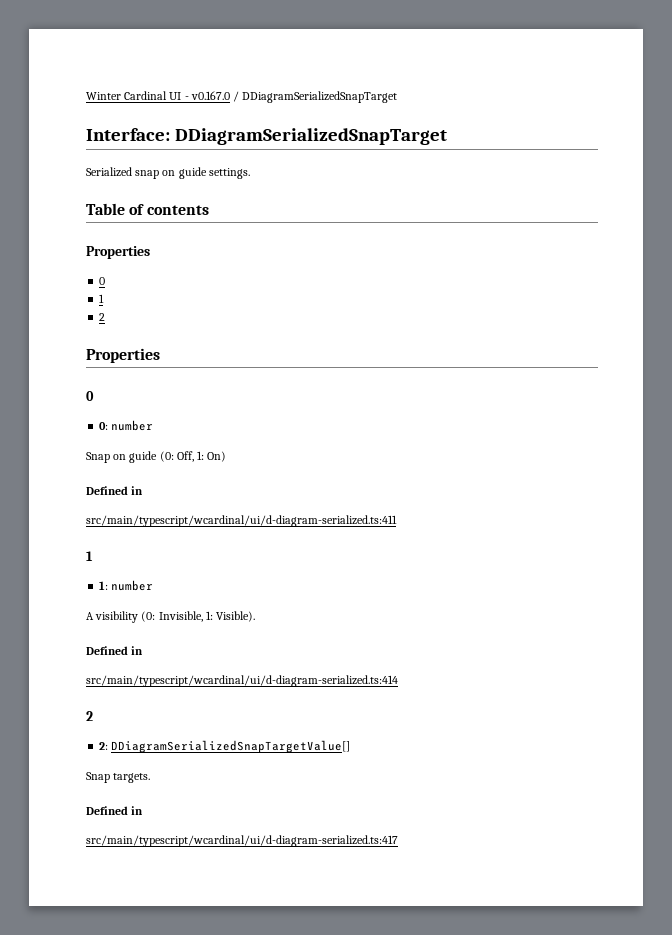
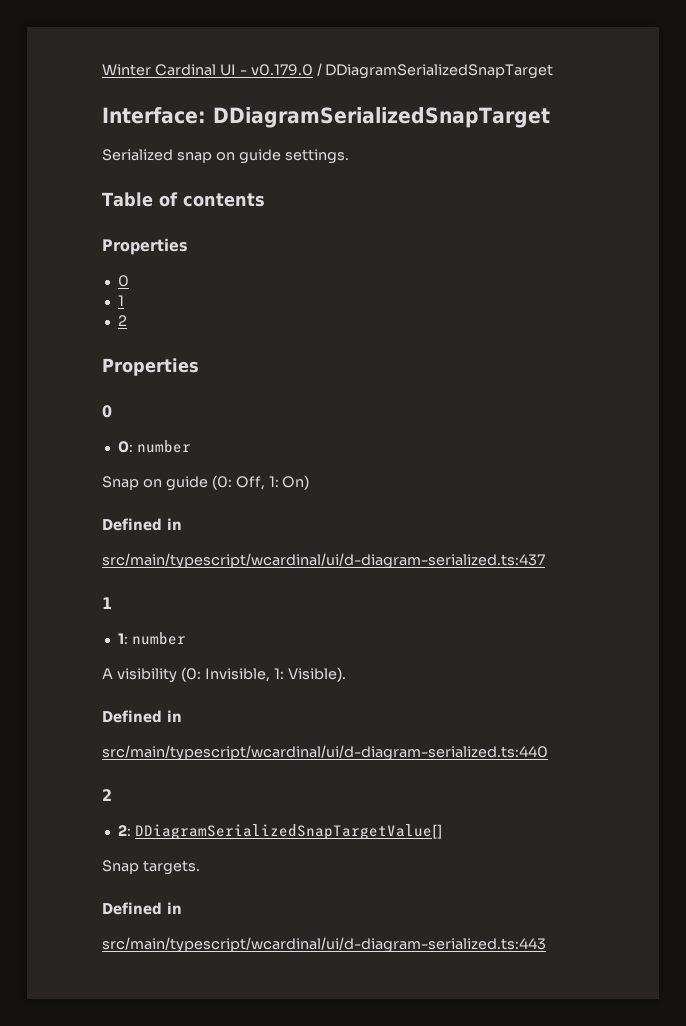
- Winter Cardinal UI - v0.167.0 / DDiagramSerializedSnapTarget
+ Winter Cardinal UI - v0.179.0 / DDiagramSerializedSnapTarget
- src/main/typescript/wcardinal/ui/d-diagram-serialized.ts:411
+ src/main/typescript/wcardinal/ui/d-diagram-serialized.ts:437
- src/main/typescript/wcardinal/ui/d-diagram-serialized.ts:414
+ src/main/typescript/wcardinal/ui/d-diagram-serialized.ts:440
- src/main/typescript/wcardinal/ui/d-diagram-serialized.ts:417
+ src/main/typescript/wcardinal/ui/d-diagram-serialized.ts:443

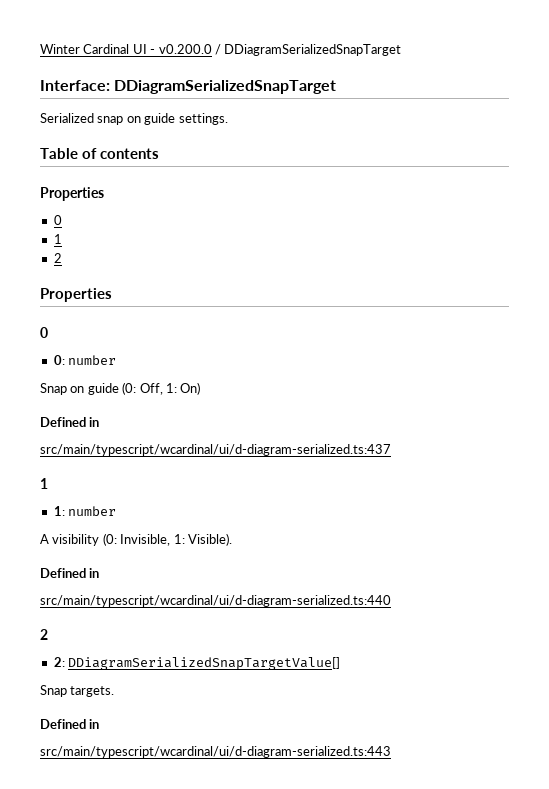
- Winter Cardinal UI - v0.179.0 / DDiagramSerializedSnapTarget
+ Winter Cardinal UI - v0.200.0 / DDiagramSerializedSnapTarget

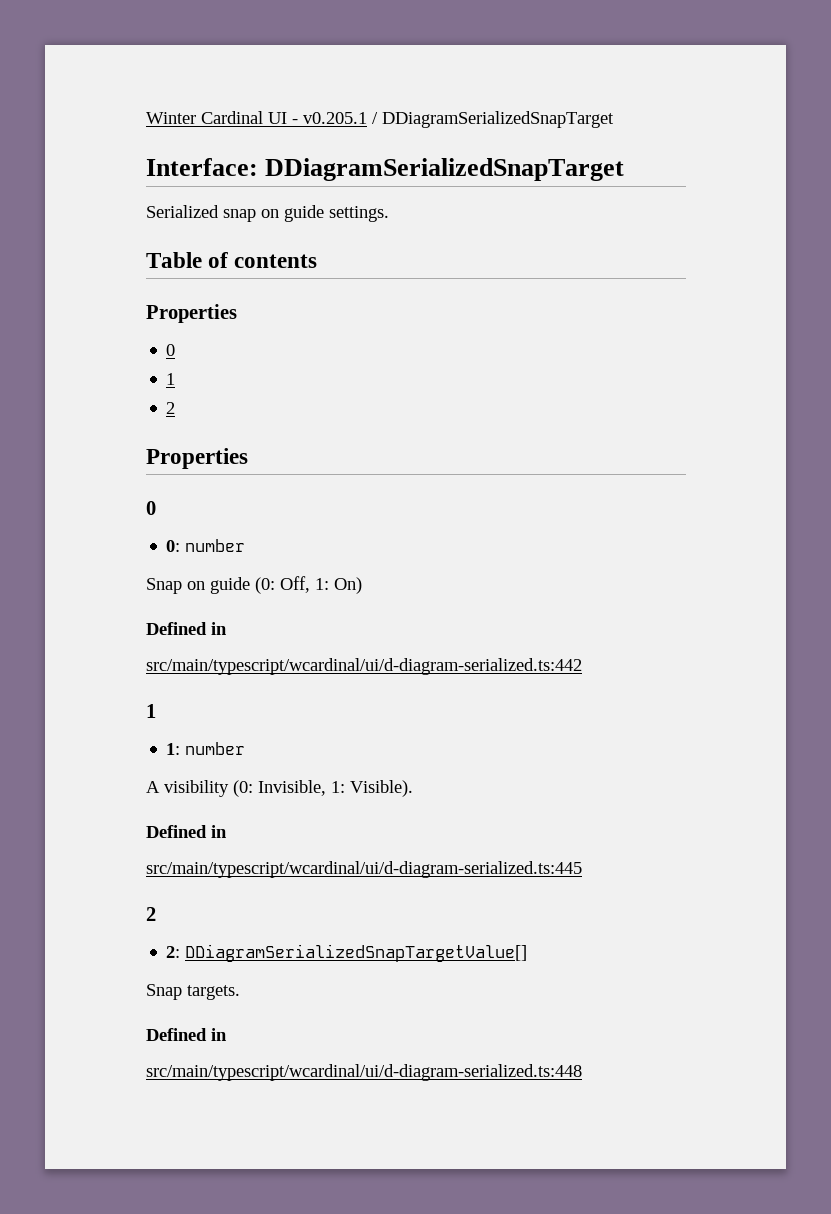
- Winter Cardinal UI - v0.200.0 / DDiagramSerializedSnapTarget
+ Winter Cardinal UI - v0.205.1 / DDiagramSerializedSnapTarget
- src/main/typescript/wcardinal/ui/d-diagram-serialized.ts:437
+ src/main/typescript/wcardinal/ui/d-diagram-serialized.ts:442
- src/main/typescript/wcardinal/ui/d-diagram-serialized.ts:440
+ src/main/typescript/wcardinal/ui/d-diagram-serialized.ts:445
- src/main/typescript/wcardinal/ui/d-diagram-serialized.ts:443
+ src/main/typescript/wcardinal/ui/d-diagram-serialized.ts:448

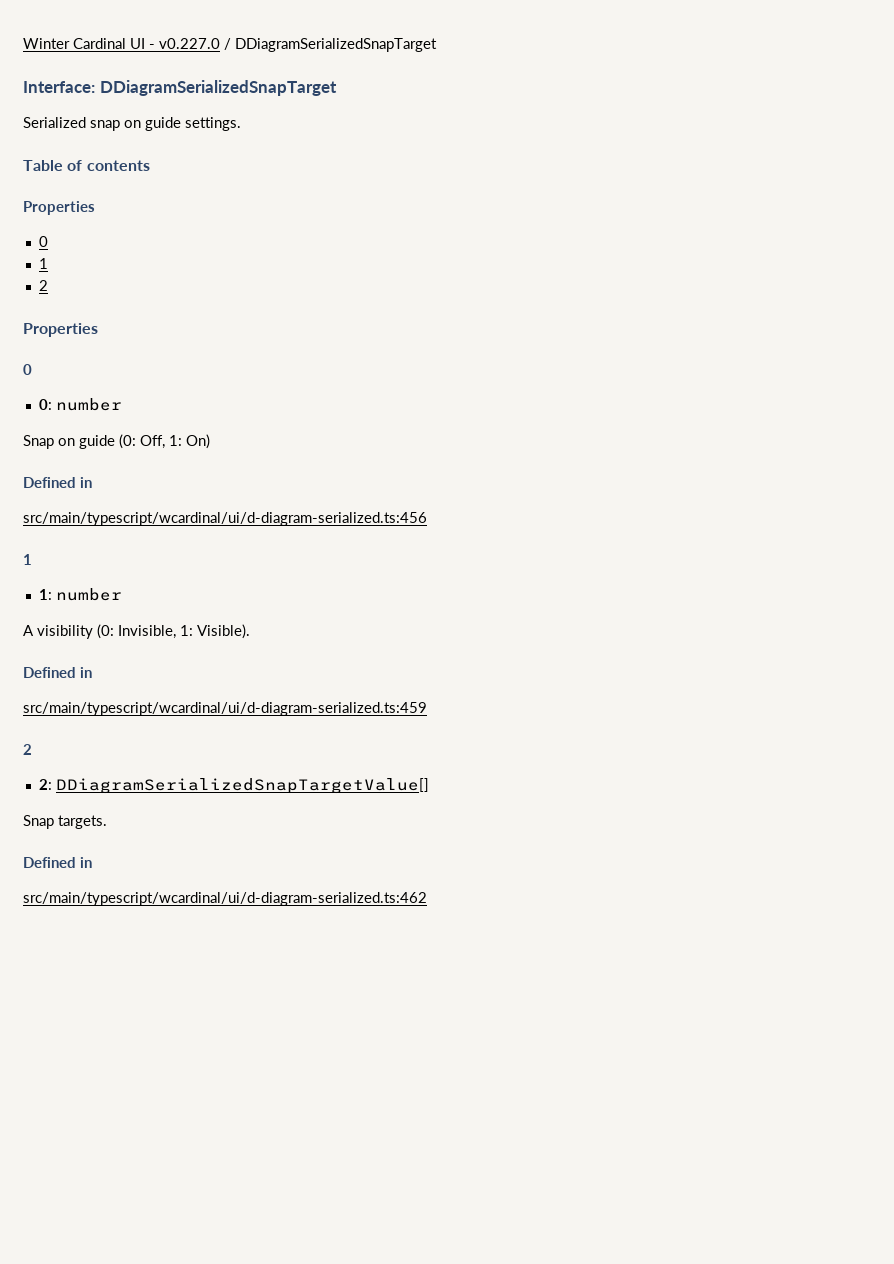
- Winter Cardinal UI - v0.205.1 / DDiagramSerializedSnapTarget
+ Winter Cardinal UI - v0.227.0 / DDiagramSerializedSnapTarget
- src/main/typescript/wcardinal/ui/d-diagram-serialized.ts:442
+ src/main/typescript/wcardinal/ui/d-diagram-serialized.ts:456
- src/main/typescript/wcardinal/ui/d-diagram-serialized.ts:445
+ src/main/typescript/wcardinal/ui/d-diagram-serialized.ts:459
- src/main/typescript/wcardinal/ui/d-diagram-serialized.ts:448
+ src/main/typescript/wcardinal/ui/d-diagram-serialized.ts:462

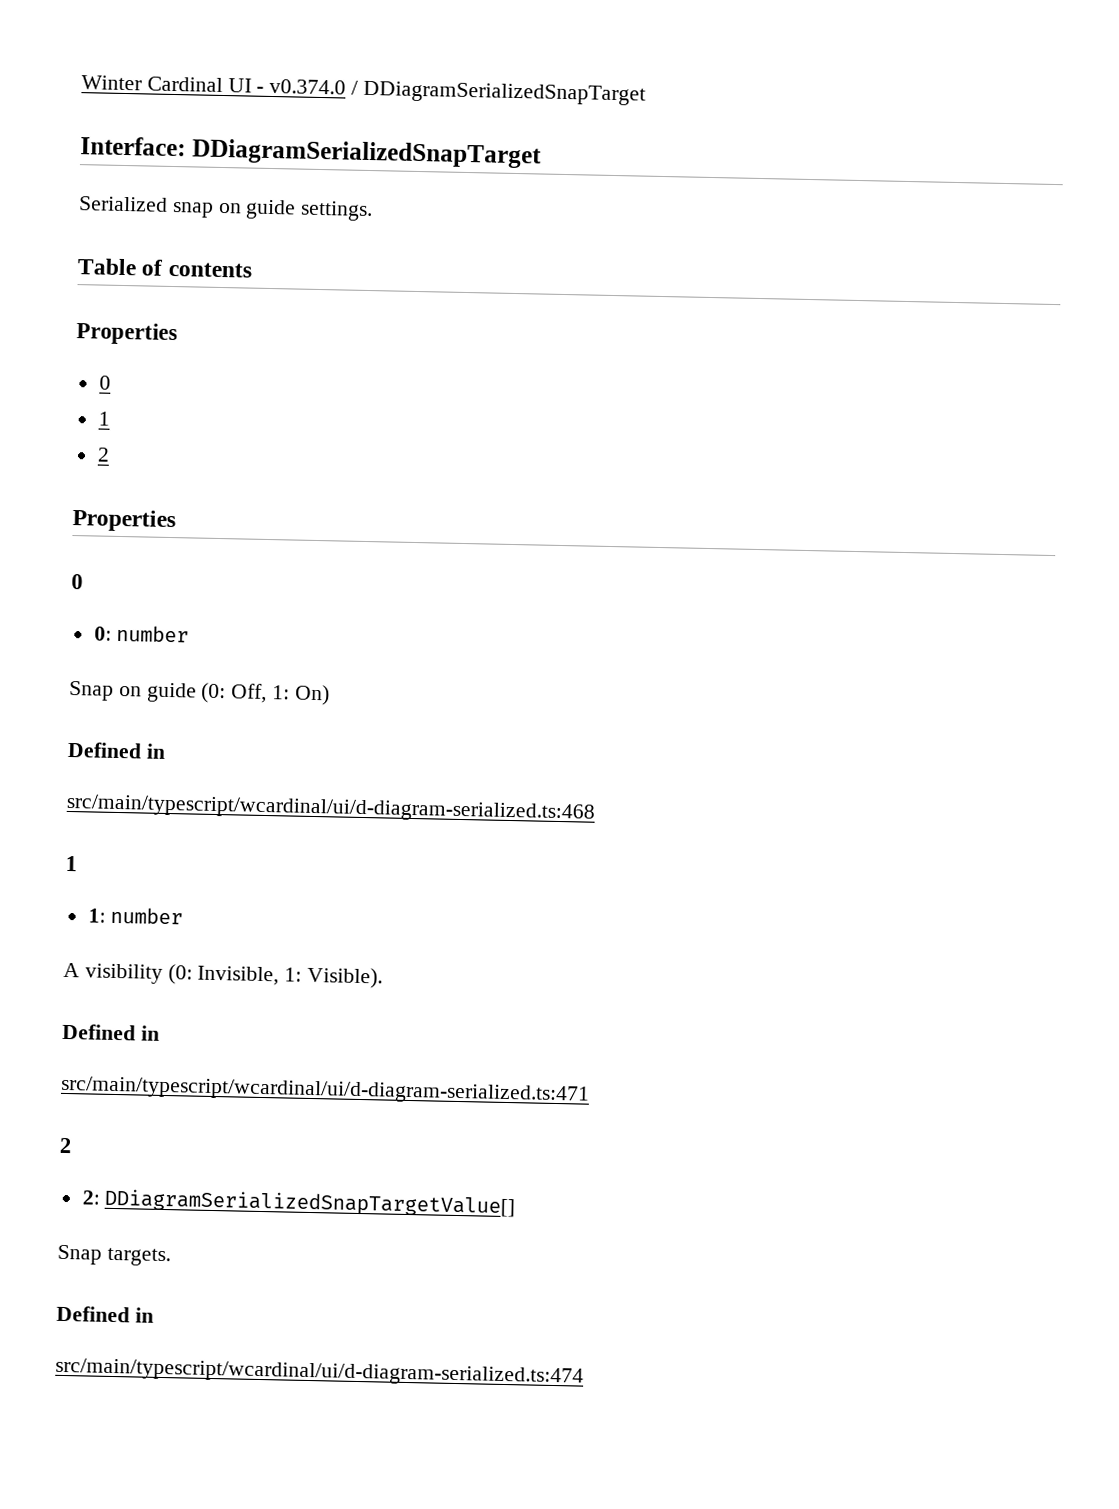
- Winter Cardinal UI - v0.227.0 / DDiagramSerializedSnapTarget
+ Winter Cardinal UI - v0.374.0 / DDiagramSerializedSnapTarget
- src/main/typescript/wcardinal/ui/d-diagram-serialized.ts:456
+ src/main/typescript/wcardinal/ui/d-diagram-serialized.ts:468
- src/main/typescript/wcardinal/ui/d-diagram-serialized.ts:459
+ src/main/typescript/wcardinal/ui/d-diagram-serialized.ts:471
- src/main/typescript/wcardinal/ui/d-diagram-serialized.ts:462
+ src/main/typescript/wcardinal/ui/d-diagram-serialized.ts:474

